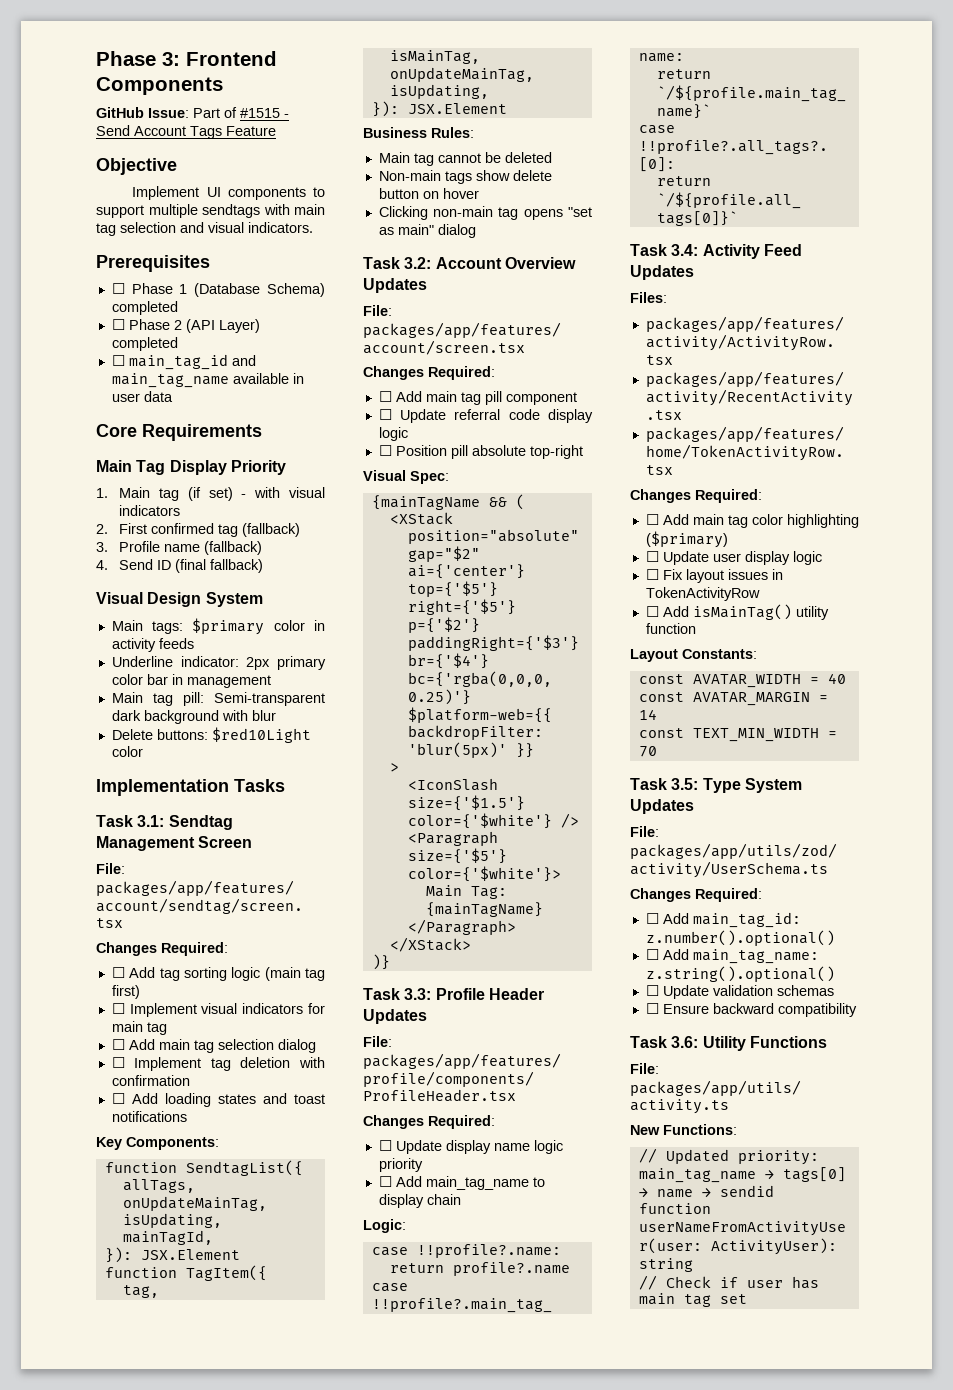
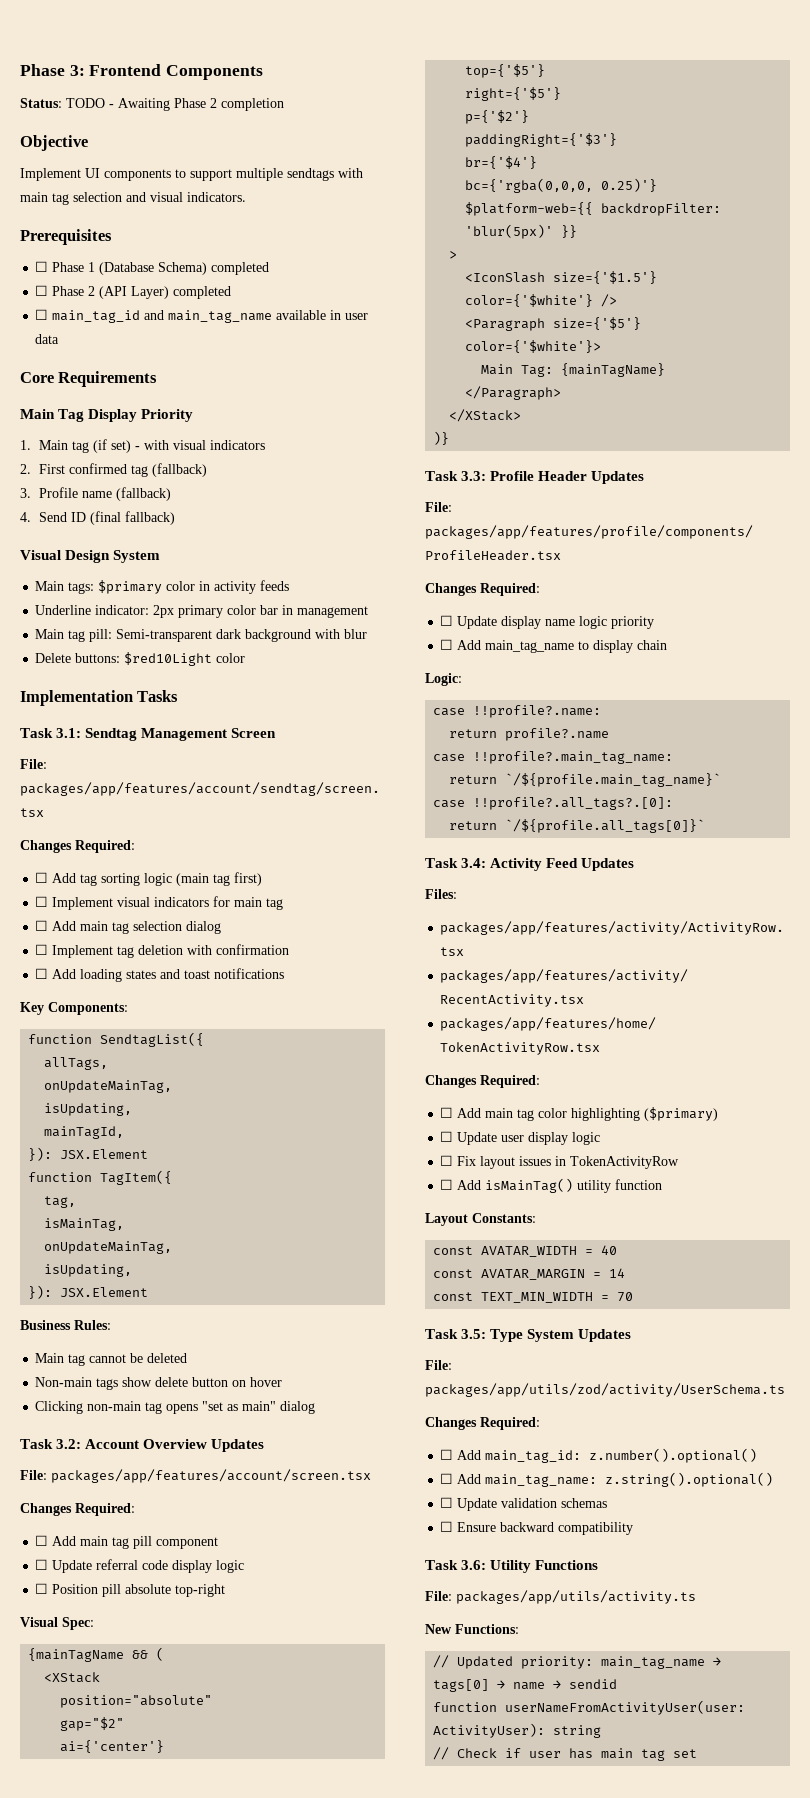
- GitHub Issue: Part of #1515 - Send Account Tags Feature
+ Status: TODO - Awaiting Phase 2 completion

